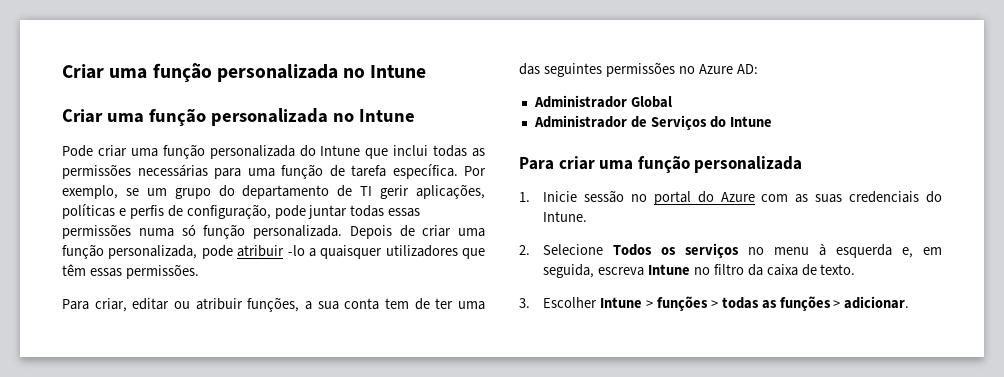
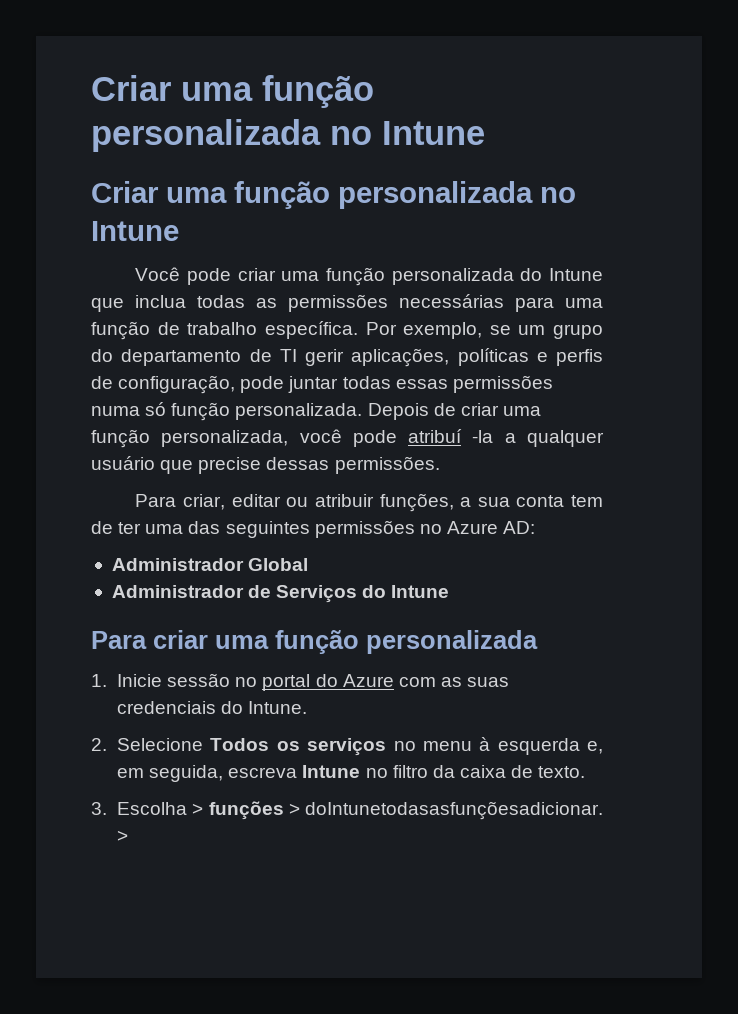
- Pode criar uma função personalizada do Intune que inclui todas as permissões necessárias para uma função de tarefa específica.
+ Você pode criar uma função personalizada do Intune que inclua todas as permissões necessárias para uma função de trabalho específica.
- Depois de criar uma função personalizada, pode atribuir -lo a quaisquer utilizadores que têm essas permissões.
+ Depois de criar uma função personalizada, você pode atribuí -la a qualquer usuário que precise dessas permissões.
- 3. Escolher Intune > funções > todas as funções > adicionar.
+ 3. Escolha > funções > doIntunetodasasfunçõesadicionar. >

